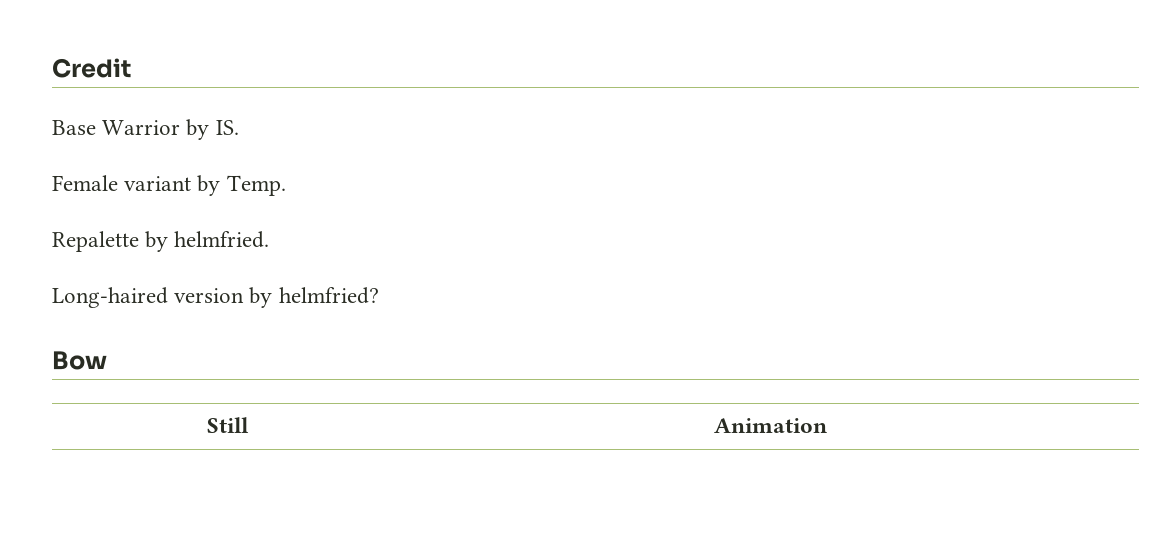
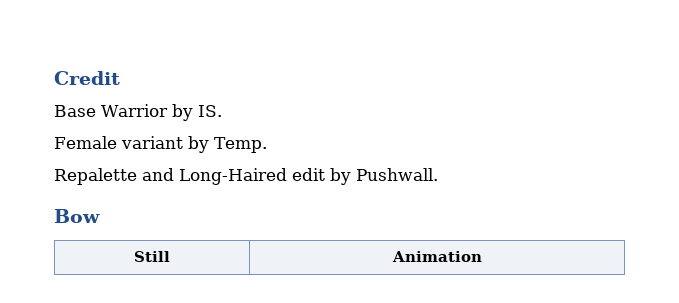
- Repalette by helmfried.
- Long-haired version by helmfried?
+ Repalette and Long-Haired edit by Pushwall.

